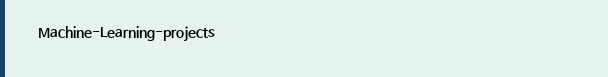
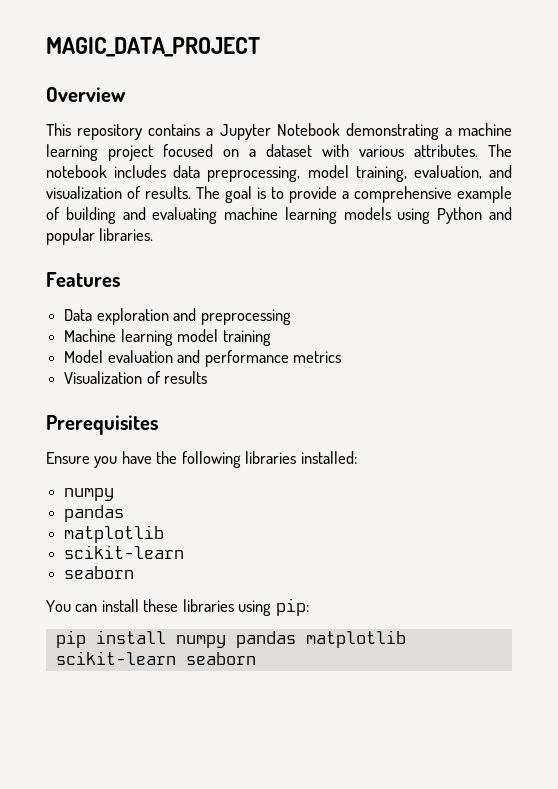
- Machine-Learning-projects
+ MAGIC_DATA_PROJECT
+ Overview
+ This repository contains a Jupyter Notebook demonstrating a machine learning project focused on a dataset with various attributes. The notebook includes data preprocessing, model training, evaluation, and visualization of results. The goal is to provide a comprehensive example of building and evaluating machine learning models using Python and popular libraries.
+ Features
+ Data exploration and preprocessing
+ Machine learning model training
+ Model evaluation and performance metrics
+ Visualization of results
+ Prerequisites
+ Ensure you have the following libraries installed:
+ numpy
+ pandas
+ matplotlib
+ scikit-learn
+ seaborn
+ You can install these libraries using pip:
+ pip install numpy pandas matplotlib scikit-learn seaborn

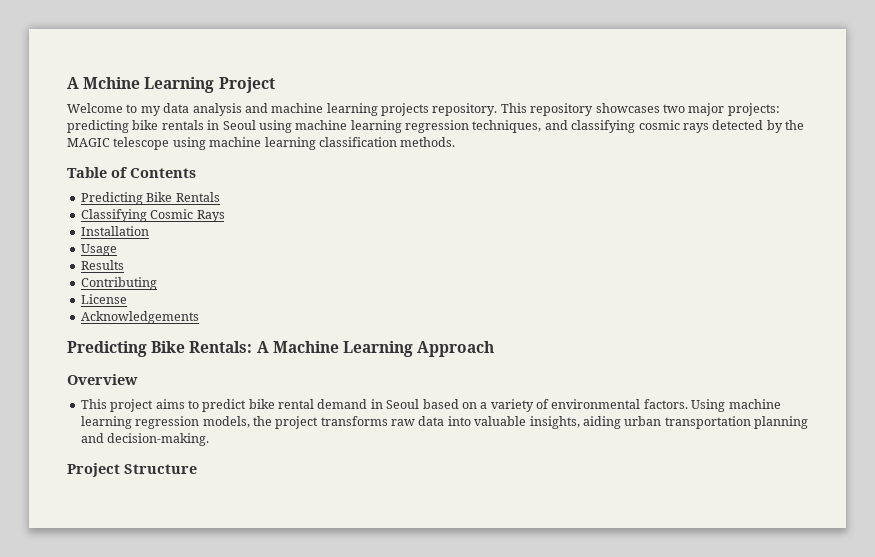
- MAGIC_DATA_PROJECT
+ A Mchine Learning Project
+ Welcome to my data analysis and machine learning projects repository. This repository showcases two major projects: predicting bike rentals in Seoul using machine learning regression techniques, and classifying cosmic rays detected by the MAGIC telescope using machine learning classification methods.
+ Table of Contents
+ Predicting Bike Rentals
+ Classifying Cosmic Rays
+ Installation
+ Usage
+ Results
+ Contributing
+ License
+ Acknowledgements
+ Predicting Bike Rentals: A Machine Learning Approach
  Overview
- This repository contains a Jupyter Notebook demonstrating a machine learning project focused on a dataset with various attributes. The notebook includes data preprocessing, model training, evaluation, and visualization of results. The goal is to provide a comprehensive example of building and evaluating machine learning models using Python and popular libraries.
- Features
- Data exploration and preprocessing
- Machine learning model training
- Model evaluation and performance metrics
- Visualization of results
- Prerequisites
- Ensure you have the following libraries installed:
- numpy
- pandas
- matplotlib
- scikit-learn
- seaborn
- You can install these libraries using pip:
- pip install numpy pandas matplotlib scikit-learn seaborn
+ This project aims to predict bike rental demand in Seoul based on a variety of environmental factors. Using machine learning regression models, the project transforms raw data into valuable insights, aiding urban transportation planning and decision-making.
+ Project Structure

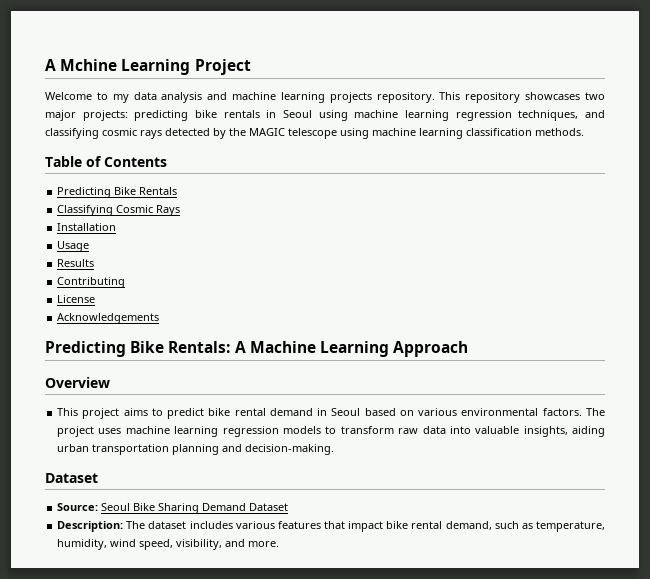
- This project aims to predict bike rental demand in Seoul based on a variety of environmental factors. Using machine learning regression models, the project transforms raw data into valuable insights, aiding urban transportation planning and decision-making.
- Project Structure
+ This project aims to predict bike rental demand in Seoul based on various environmental factors. The project uses machine learning regression models to transform raw data into valuable insights, aiding urban transportation planning and decision-making.
+ Dataset
+ Source: Seoul Bike Sharing Demand Dataset
+ Description: The dataset includes various features that impact bike rental demand, such as temperature, humidity, wind speed, visibility, and more.

